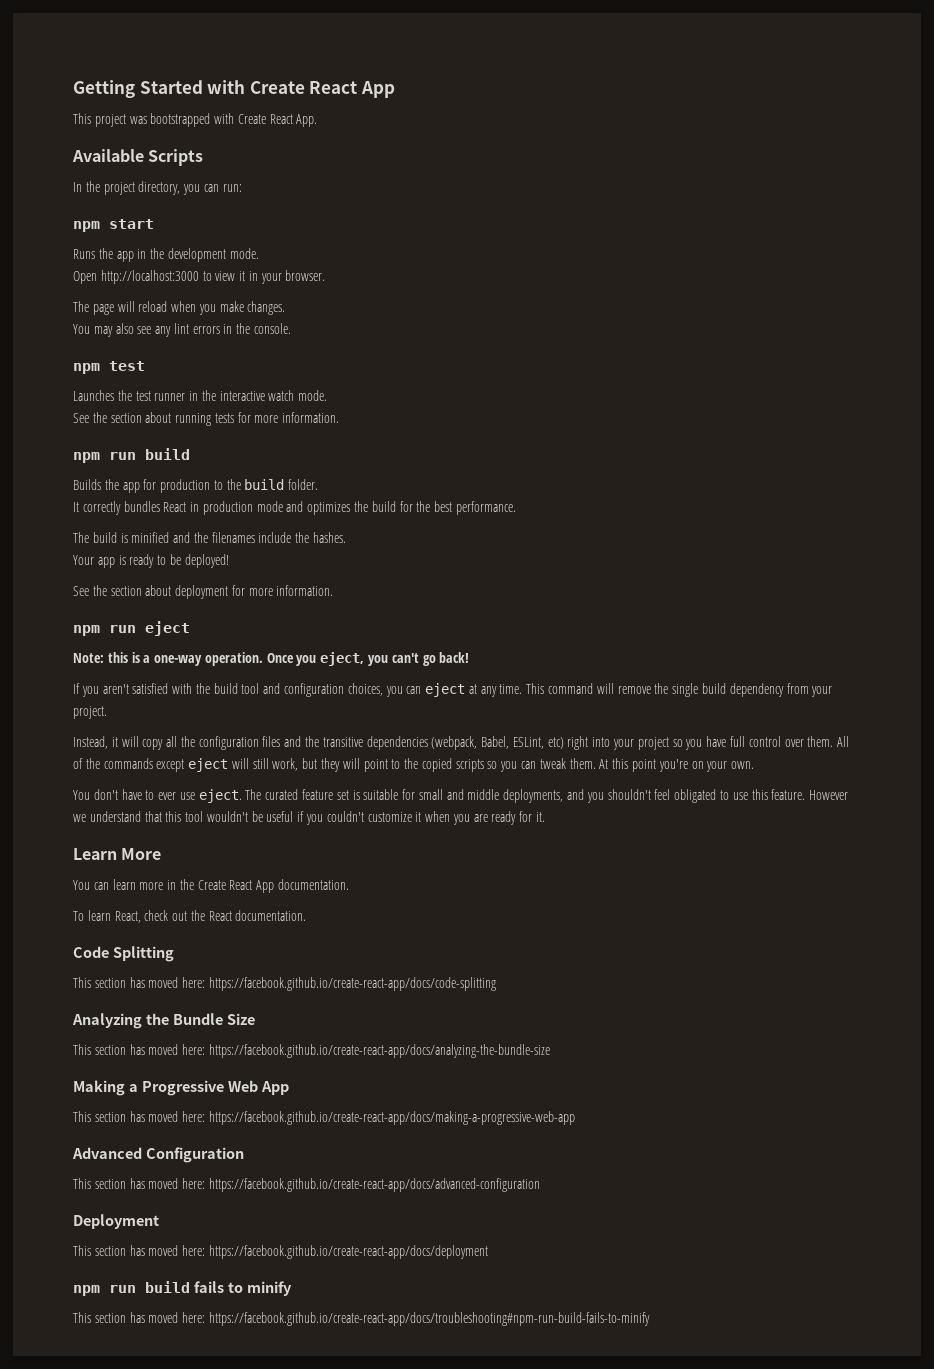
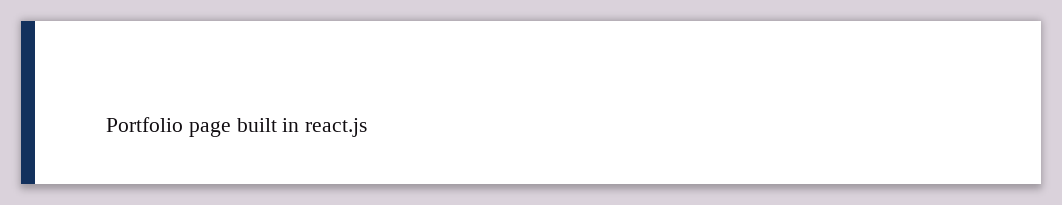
- Getting Started with Create React App
- This project was bootstrapped with Create React App.
- Available Scripts
- In the project directory, you can run:
- npm start
- Runs the app in the development mode.
- Open http://localhost:3000 to view it in your browser.
- The page will reload when you make changes.
- You may also see any lint errors in the console.
- npm test
- Launches the test runner in the interactive watch mode.
- See the section about running tests for more information.
- npm run build
- Builds the app for production to the build folder.
- It correctly bundles React in production mode and optimizes the build for the best performance.
- The build is minified and the filenames include the hashes.
- Your app is ready to be deployed!
- See the section about deployment for more information.
- npm run eject
- Note: this is a one-way operation. Once you eject, you can't go back!
- If you aren't satisfied with the build tool and configuration choices, you can eject at any time. This command will remove the single build dependency from your project.
- Instead, it will copy all the configuration files and the transitive dependencies (webpack, Babel, ESLint, etc) right into your project so you have full control over them. All of the commands except eject will still work, but they will point to the copied scripts so you can tweak them. At this point you're on your own.
- You don't have to ever use eject. The curated feature set is suitable for small and middle deployments, and you shouldn't feel obligated to use this feature. However we understand that this tool wouldn't be useful if you couldn't customize it when you are ready for it.
- Learn More
- You can learn more in the Create React App documentation.
- To learn React, check out the React documentation.
- Code Splitting
- This section has moved here: https://facebook.github.io/create-react-app/docs/code-splitting
- Analyzing the Bundle Size
- This section has moved here: https://facebook.github.io/create-react-app/docs/analyzing-the-bundle-size
- Making a Progressive Web App
- This section has moved here: https://facebook.github.io/create-react-app/docs/making-a-progressive-web-app
- Advanced Configuration
- This section has moved here: https://facebook.github.io/create-react-app/docs/advanced-configuration
- Deployment
- This section has moved here: https://facebook.github.io/create-react-app/docs/deployment
- npm run build fails to minify
- This section has moved here: https://facebook.github.io/create-react-app/docs/troubleshooting#npm-run-build-fails-to-minify
+ Portfolio page built in react.js

